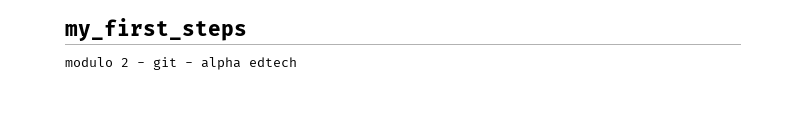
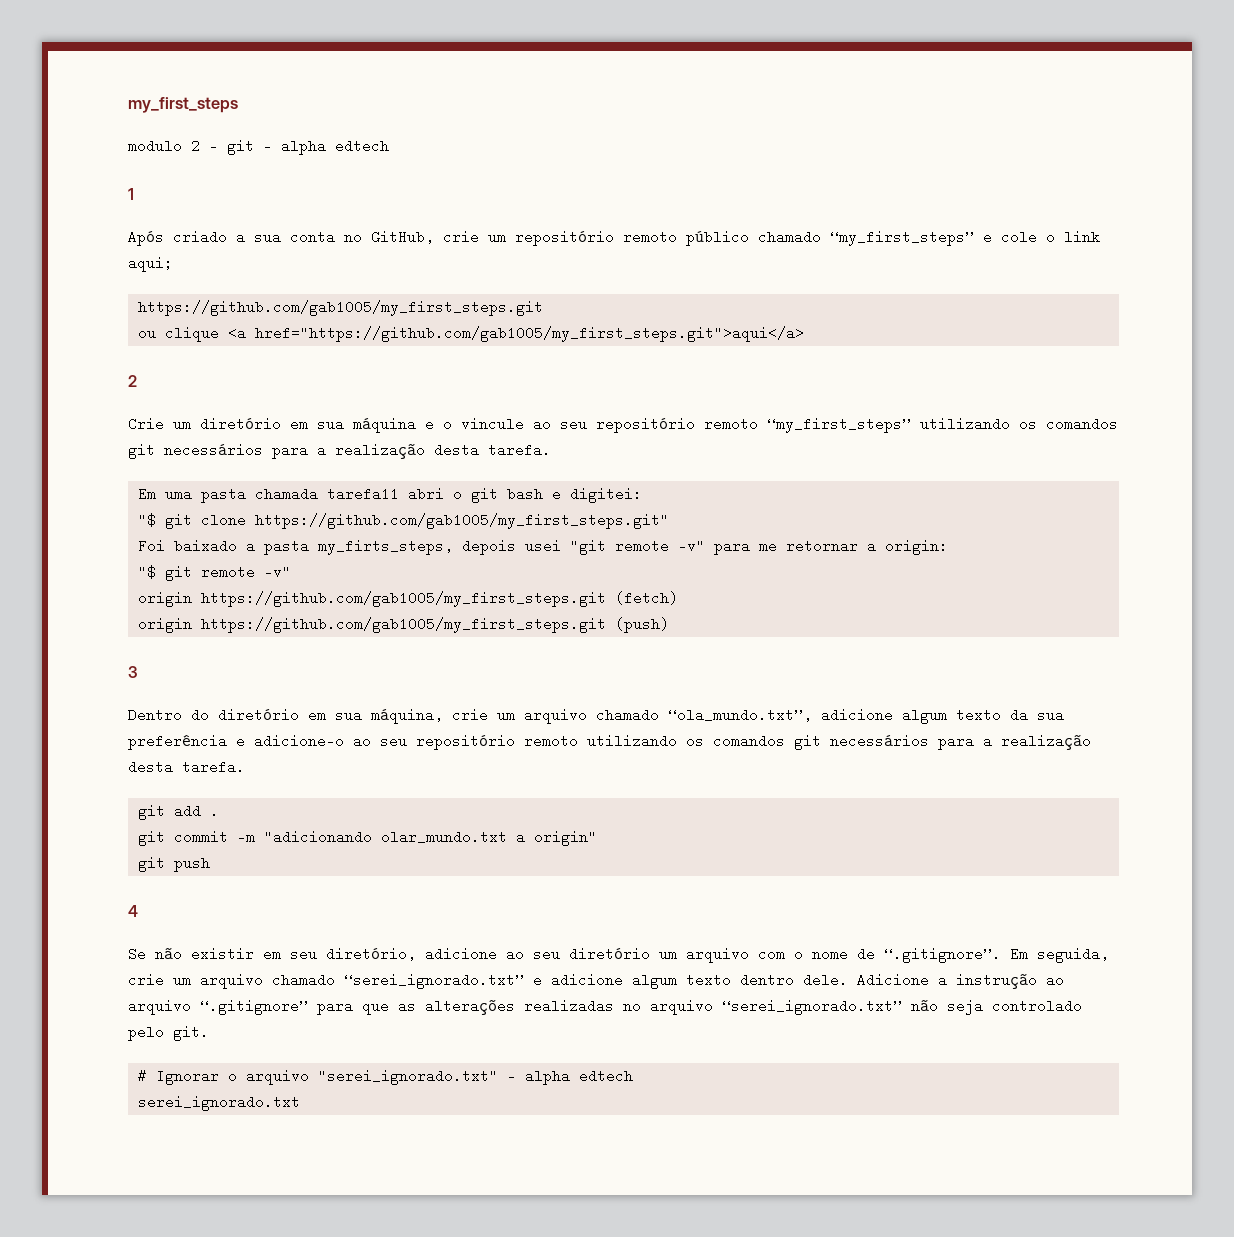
+ 1
+ Após criado a sua conta no GitHub, crie um repositório remoto público chamado “my_first_steps” e cole o link aqui;
+ https://github.com/gab1005/my_first_steps.git
+ ou clique <a href="https://github.com/gab1005/my_first_steps.git">aqui</a>
+ 2
+ Crie um diretório em sua máquina e o vincule ao seu repositório remoto “my_first_steps” utilizando os comandos git necessários para a realização desta tarefa.
+ Em uma pasta chamada tarefa11 abri o git bash e digitei:
+ "$ git clone https://github.com/gab1005/my_first_steps.git"
+ Foi baixado a pasta my_firts_steps, depois usei "git remote -v" para me retornar a origin:
+ "$ git remote -v"
+ origin https://github.com/gab1005/my_first_steps.git (fetch)
+ origin https://github.com/gab1005/my_first_steps.git (push)
+ 3
+ Dentro do diretório em sua máquina, crie um arquivo chamado “ola_mundo.txt”, adicione algum texto da sua preferência e adicione-o ao seu repositório remoto utilizando os comandos git necessários para a realização desta tarefa.
+ git add .
+ git commit -m "adicionando olar_mundo.txt a origin"
+ git push
+ 4
+ Se não existir em seu diretório, adicione ao seu diretório um arquivo com o nome de “.gitignore”. Em seguida, crie um arquivo chamado “serei_ignorado.txt” e adicione algum texto dentro dele. Adicione a instrução ao arquivo “.gitignore” para que as alterações realizadas no arquivo “serei_ignorado.txt” não seja controlado pelo git.
+ # Ignorar o arquivo "serei_ignorado.txt" - alpha edtech
+ serei_ignorado.txt

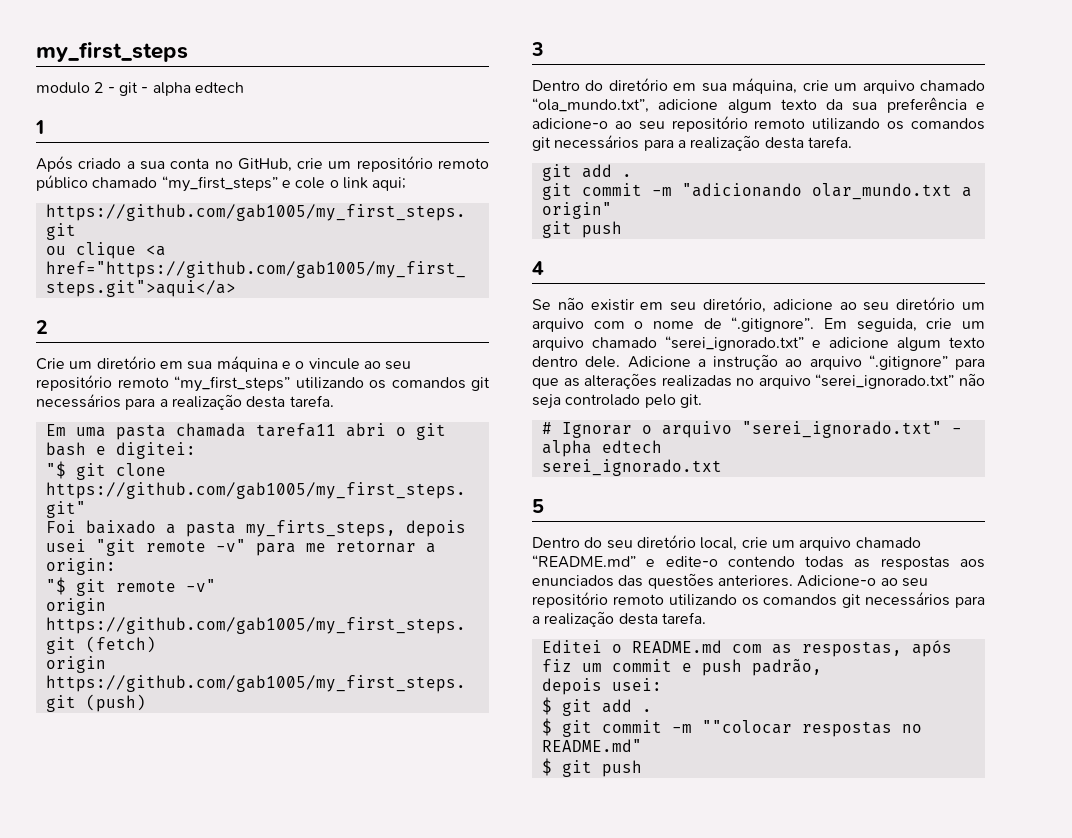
+ 5
+ Dentro do seu diretório local, crie um arquivo chamado “README.md” e edite-o contendo todas as respostas aos enunciados das questões anteriores. Adicione-o ao seu repositório remoto utilizando os comandos git necessários para a realização desta tarefa.
+ Editei o README.md com as respostas, após fiz um commit e push padrão,
+ depois usei:
+ $ git add .
+ $ git commit -m ""colocar respostas no README.md"
+ $ git push

